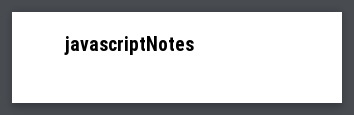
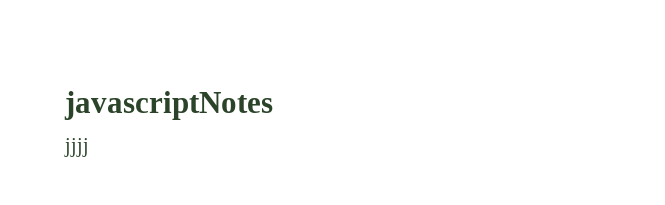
+ jjjj

